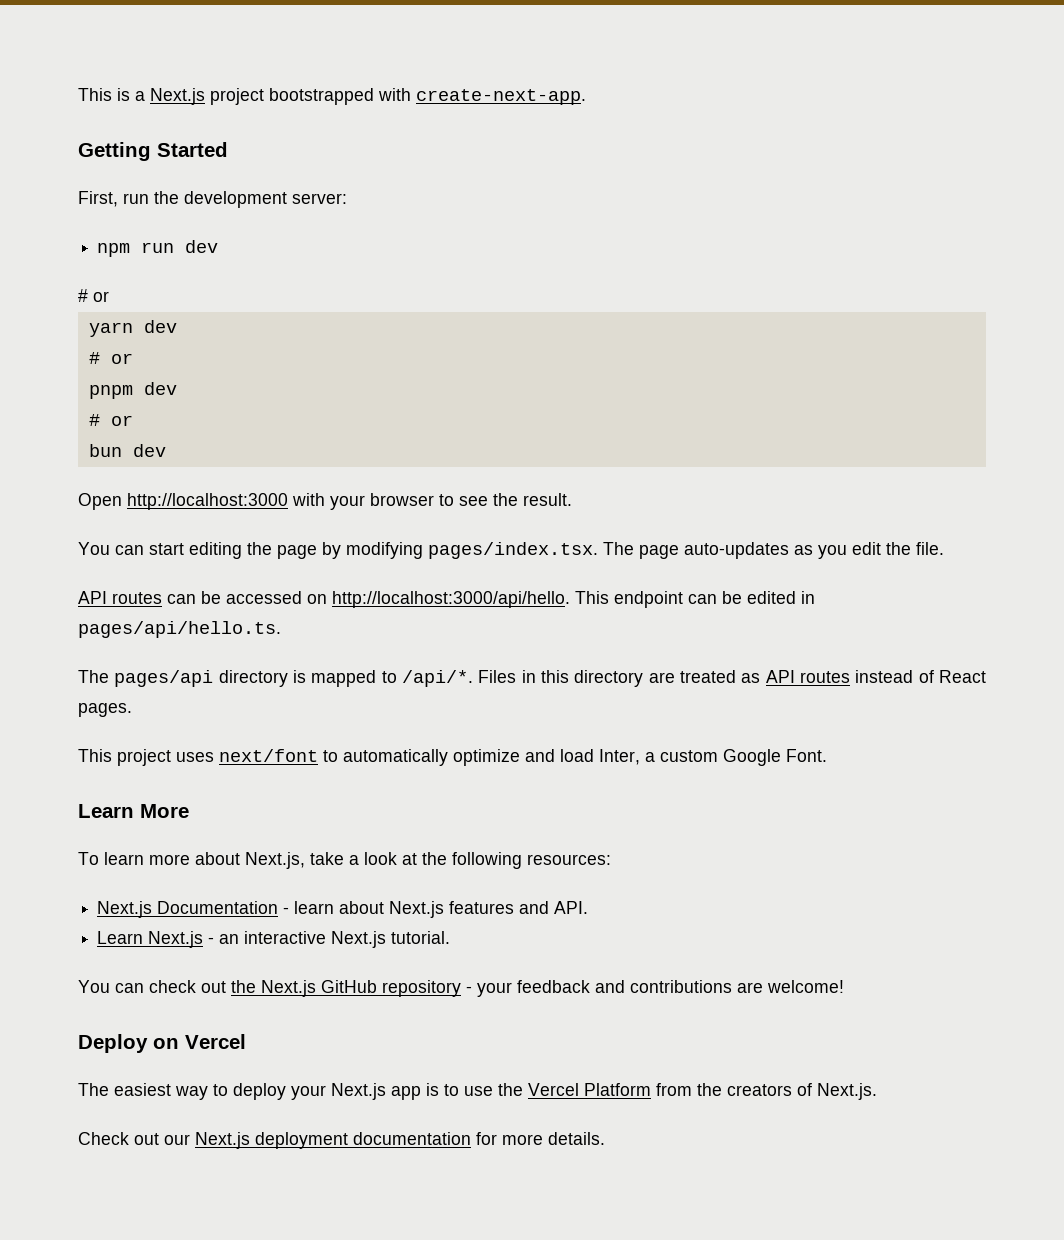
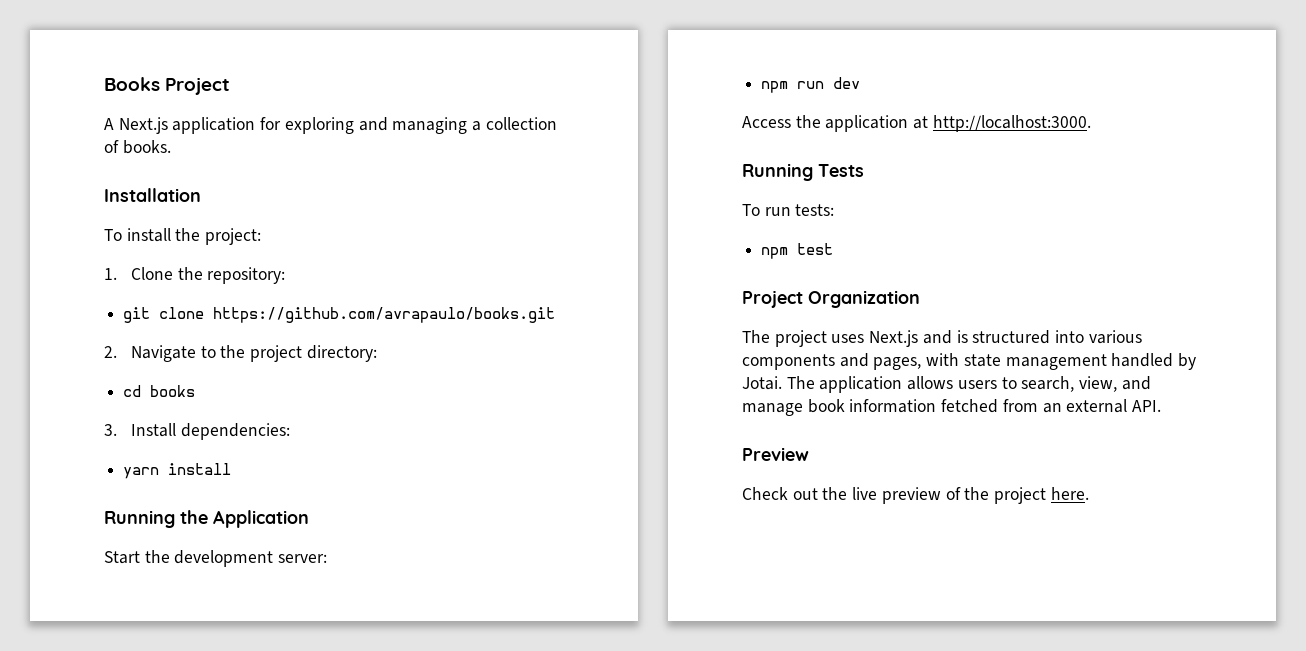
- This is a Next.js project bootstrapped with create-next-app.
- Getting Started
- First, run the development server:
+ Books Project
+ A Next.js application for exploring and managing a collection of books.
+ Installation
+ To install the project:
+ 1. Clone the repository:
+ git clone https://github.com/avrapaulo/books.git
+ 2. Navigate to the project directory:
+ cd books
+ 3. Install dependencies:
+ yarn install
+ Running the Application
+ Start the development server:
  npm run dev
- # or
- yarn dev
- # or
- pnpm dev
- # or
- bun dev
- Open http://localhost:3000 with your browser to see the result.
- You can start editing the page by modifying pages/index.tsx. The page auto-updates as you edit the file.
- API routes can be accessed on http://localhost:3000/api/hello. This endpoint can be edited in pages/api/hello.ts.
- The pages/api directory is mapped to /api/*. Files in this directory are treated as API routes instead of React pages.
- This project uses next/font to automatically optimize and load Inter, a custom Google Font.
- Learn More
- To learn more about Next.js, take a look at the following resources:
- Next.js Documentation - learn about Next.js features and API.
- Learn Next.js - an interactive Next.js tutorial.
- You can check out the Next.js GitHub repository - your feedback and contributions are welcome!
- Deploy on Vercel
- The easiest way to deploy your Next.js app is to use the Vercel Platform from the creators of Next.js.
- Check out our Next.js deployment documentation for more details.
+ Access the application at http://localhost:3000.
+ Running Tests
+ To run tests:
+ npm test
+ Project Organization
+ The project uses Next.js and is structured into various components and pages, with state management handled by Jotai. The application allows users to search, view, and manage book information fetched from an external API.
+ Preview
+ Check out the live preview of the project here.

